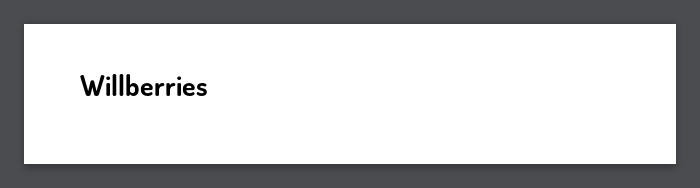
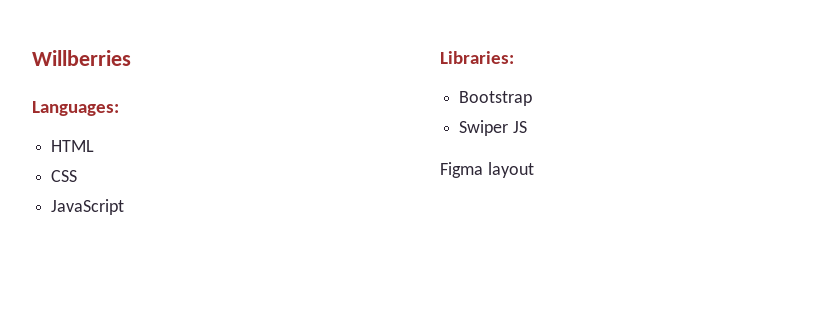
+ Languages:
+ HTML
+ CSS
+ JavaScript
+ Libraries:
+ Bootstrap
+ Swiper JS
+ Figma layout

